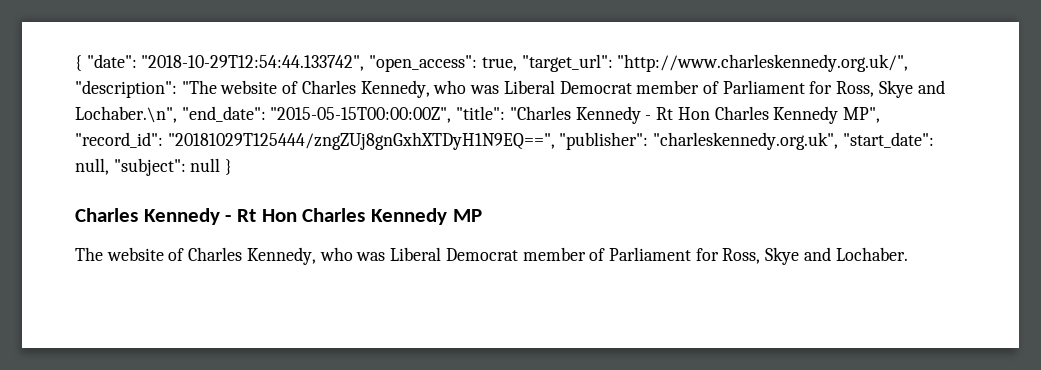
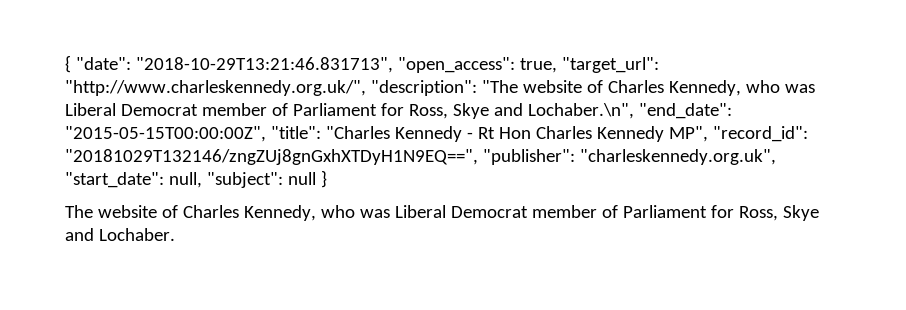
- { "date": "2018-10-29T12:54:44.133742", "open_access": true, "target_url": "http://www.charleskennedy.org.uk/", "description": "The website of Charles Kennedy, who was Liberal Democrat member of Parliament for Ross, Skye and Lochaber.\n", "end_date": "2015-05-15T00:00:00Z", "title": "Charles Kennedy - Rt Hon Charles Kennedy MP", "record_id": "20181029T125444/zngZUj8gnGxhXTDyH1N9EQ==", "publisher": "charleskennedy.org.uk", "start_date": null, "subject": null }
+ { "date": "2018-10-29T13:21:46.831713", "open_access": true, "target_url": "http://www.charleskennedy.org.uk/", "description": "The website of Charles Kennedy, who was Liberal Democrat member of Parliament for Ross, Skye and Lochaber.\n", "end_date": "2015-05-15T00:00:00Z", "title": "Charles Kennedy - Rt Hon Charles Kennedy MP", "record_id": "20181029T132146/zngZUj8gnGxhXTDyH1N9EQ==", "publisher": "charleskennedy.org.uk", "start_date": null, "subject": null }
- Charles Kennedy - Rt Hon Charles Kennedy MP

